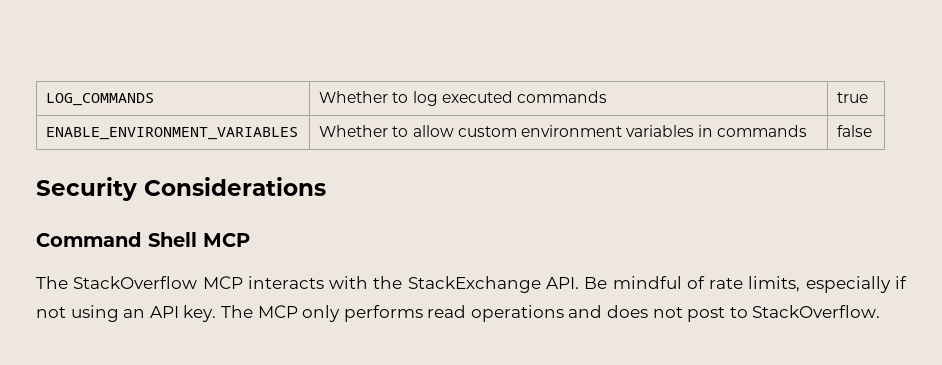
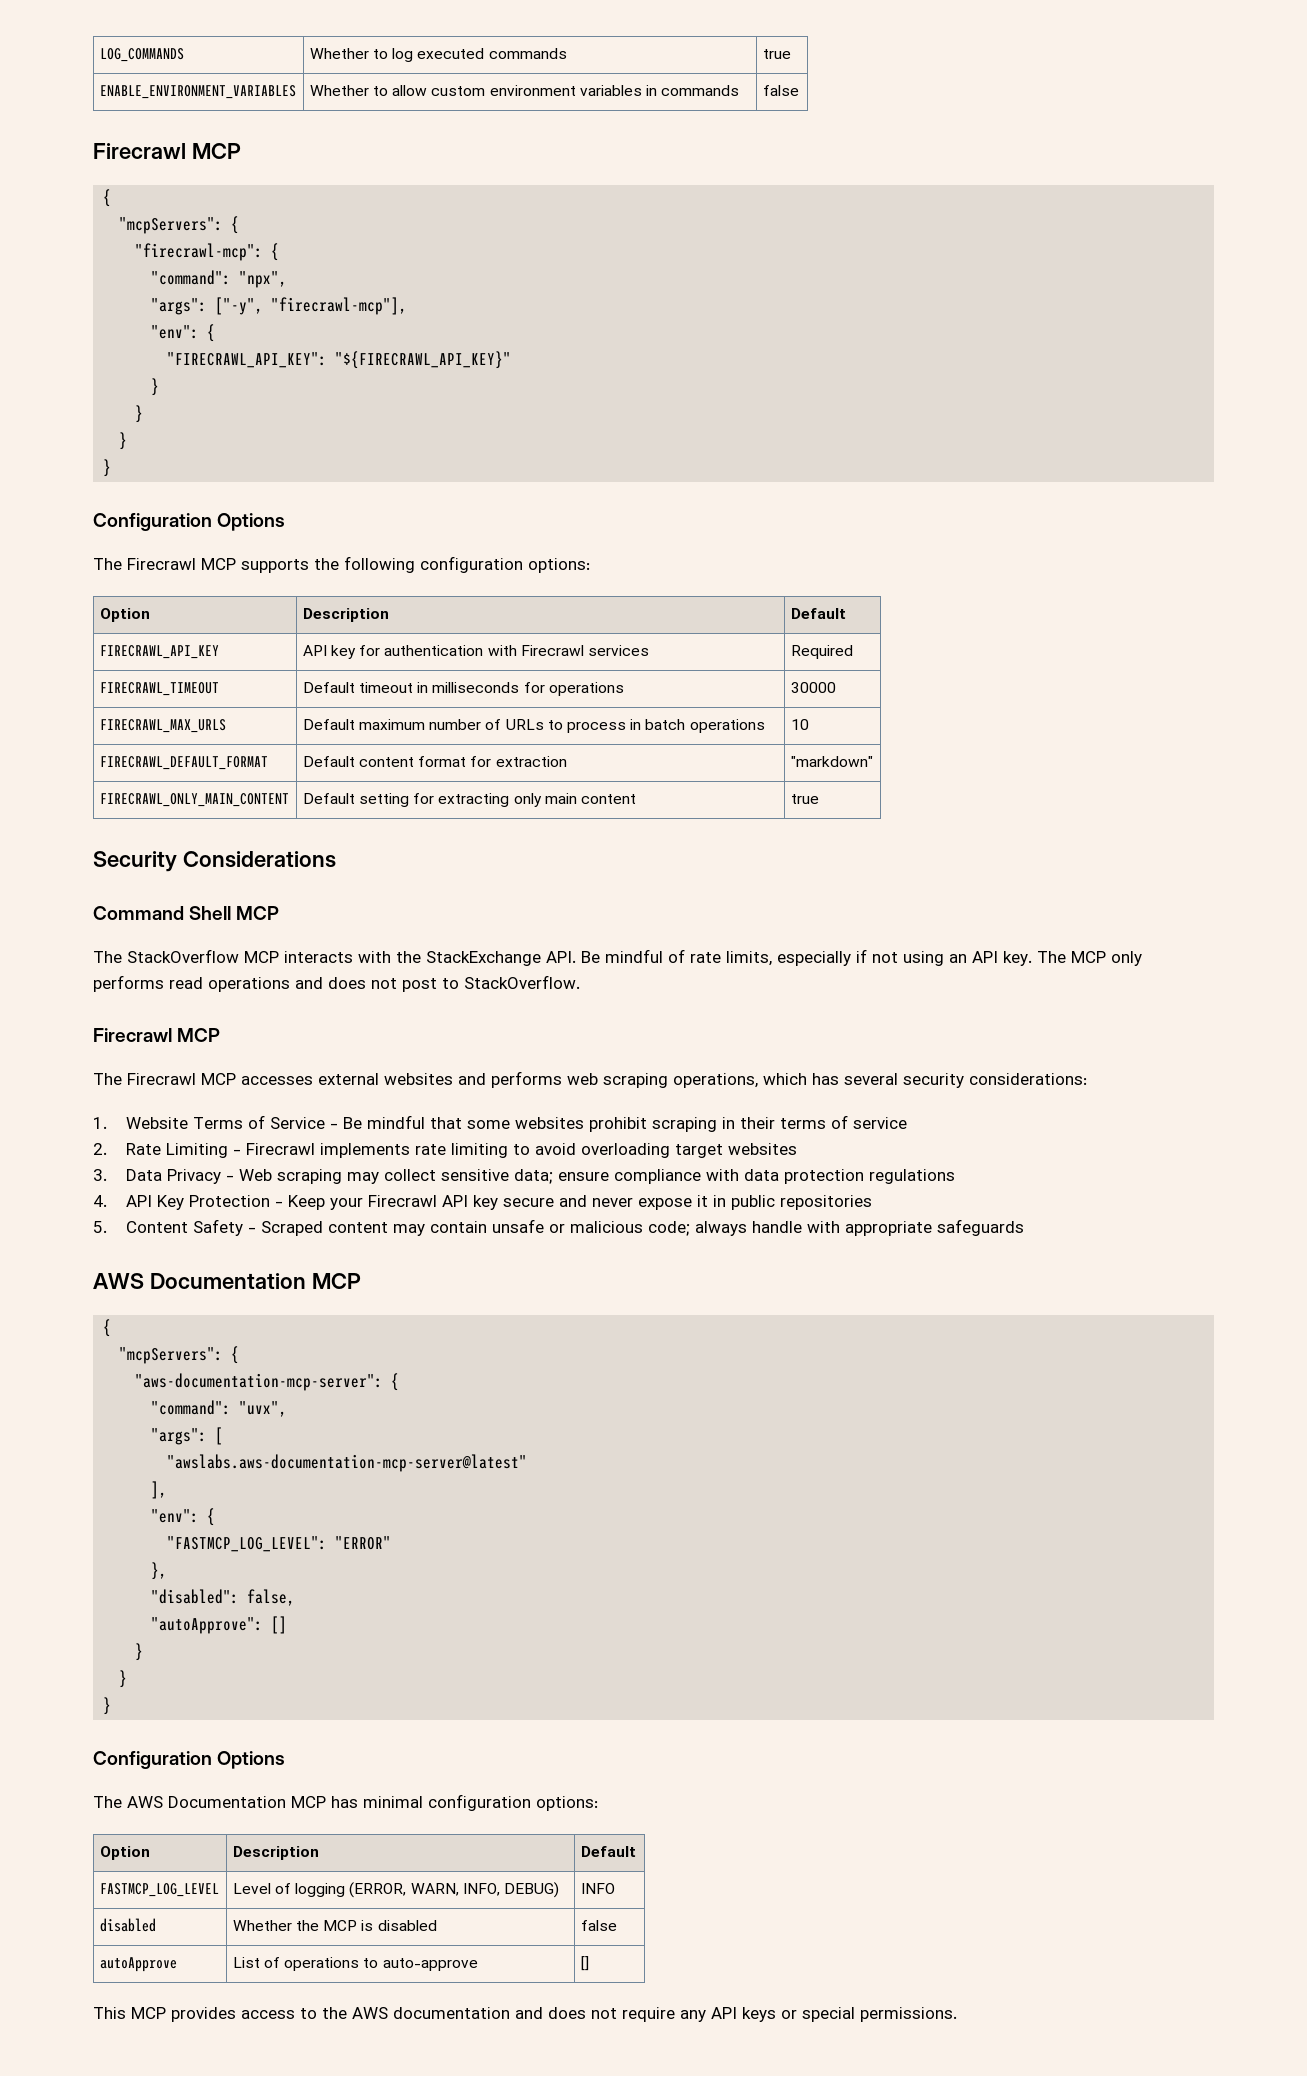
  ENABLE_ENVIRONMENT_VARIABLES | Whether to allow custom environment variables in commands | false
+ Firecrawl MCP
+ {
+ "mcpServers": {
+ "firecrawl-mcp": {
+ "command": "npx",
+ "args": ["-y", "firecrawl-mcp"],
+ "env": {
+ "FIRECRAWL_API_KEY": "${FIRECRAWL_API_KEY}"
+ }
+ }
+ }
+ }
+ Configuration Options
+ The Firecrawl MCP supports the following configuration options:
+ Option | Description | Default
+ FIRECRAWL_API_KEY | API key for authentication with Firecrawl services | Required
+ FIRECRAWL_TIMEOUT | Default timeout in milliseconds for operations | 30000
+ FIRECRAWL_MAX_URLS | Default maximum number of URLs to process in batch operations | 10
+ FIRECRAWL_DEFAULT_FORMAT | Default content format for extraction | "markdown"
+ FIRECRAWL_ONLY_MAIN_CONTENT | Default setting for extracting only main content | true
  The MCP only performs read operations and does not post to StackOverflow.
+ Firecrawl MCP
+ The Firecrawl MCP accesses external websites and performs web scraping operations, which has several security considerations:
+ 1. Website Terms of Service - Be mindful that some websites prohibit scraping in their terms of service
+ 2. Rate Limiting - Firecrawl implements rate limiting to avoid overloading target websites
+ 3. Data Privacy - Web scraping may collect sensitive data; ensure compliance with data protection regulations
+ 4. API Key Protection - Keep your Firecrawl API key secure and never expose it in public repositories
+ 5. Content Safety - Scraped content may contain unsafe or malicious code; always handle with appropriate safeguards
+ AWS Documentation MCP
+ {
+ "mcpServers": {
+ "aws-documentation-mcp-server": {
+ "command": "uvx",
+ "args": [
+ "awslabs.aws-documentation-mcp-server@latest"
+ ],
+ "env": {
+ "FASTMCP_LOG_LEVEL": "ERROR"
+ },
+ "disabled": false,
+ "autoApprove": []
+ }
+ }
+ }
+ Configuration Options
+ The AWS Documentation MCP has minimal configuration options:
+ Option | Description | Default
+ FASTMCP_LOG_LEVEL | Level of logging (ERROR, WARN, INFO, DEBUG) | INFO
+ disabled | Whether the MCP is disabled | false
+ autoApprove | List of operations to auto-approve | []
+ This MCP provides access to the AWS documentation and does not require any API keys or special permissions.

